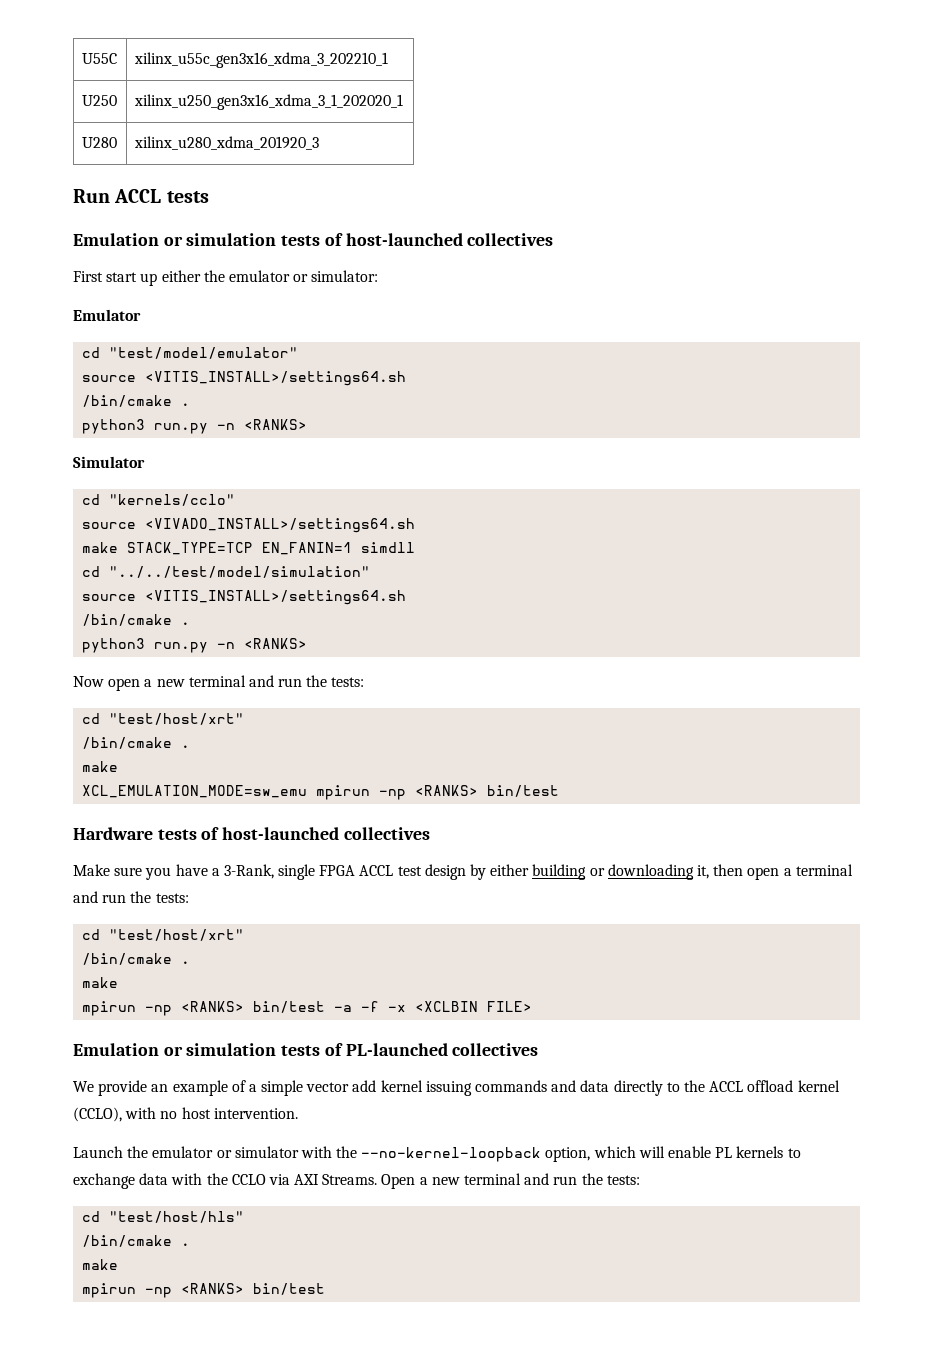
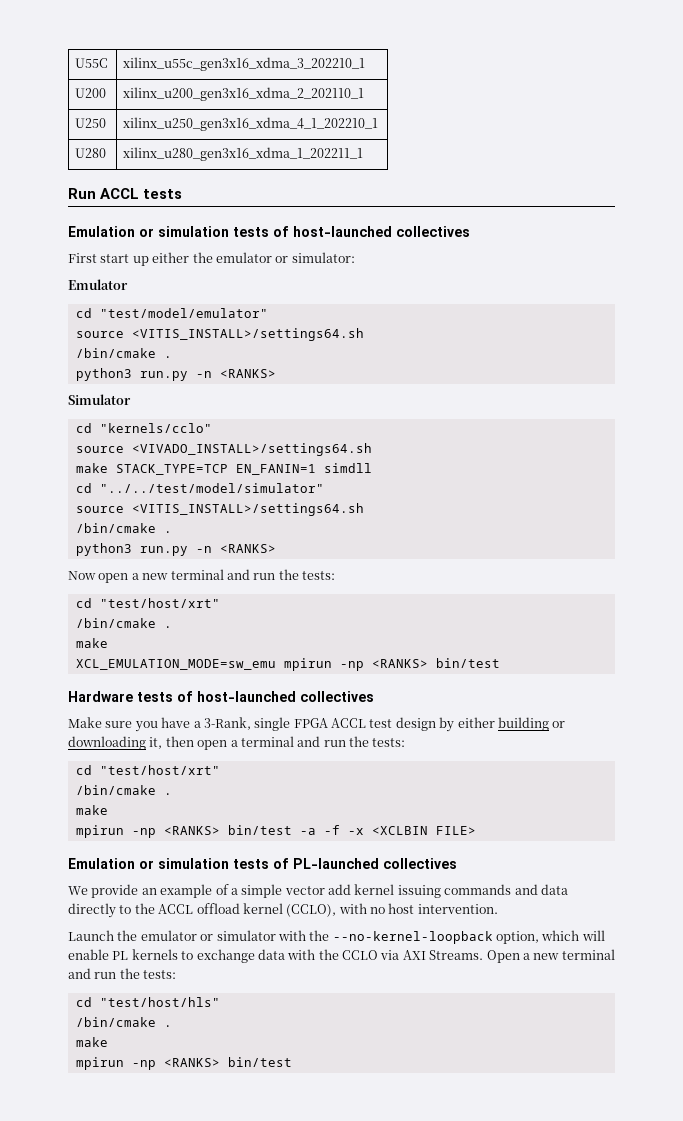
+ U200 | xilinx_u200_gen3x16_xdma_2_202110_1
- U250 | xilinx_u250_gen3x16_xdma_3_1_202020_1
+ U250 | xilinx_u250_gen3x16_xdma_4_1_202210_1
- U280 | xilinx_u280_xdma_201920_3
+ U280 | xilinx_u280_gen3x16_xdma_1_202211_1
- cd "../../test/model/simulation"
+ cd "../../test/model/simulator"

